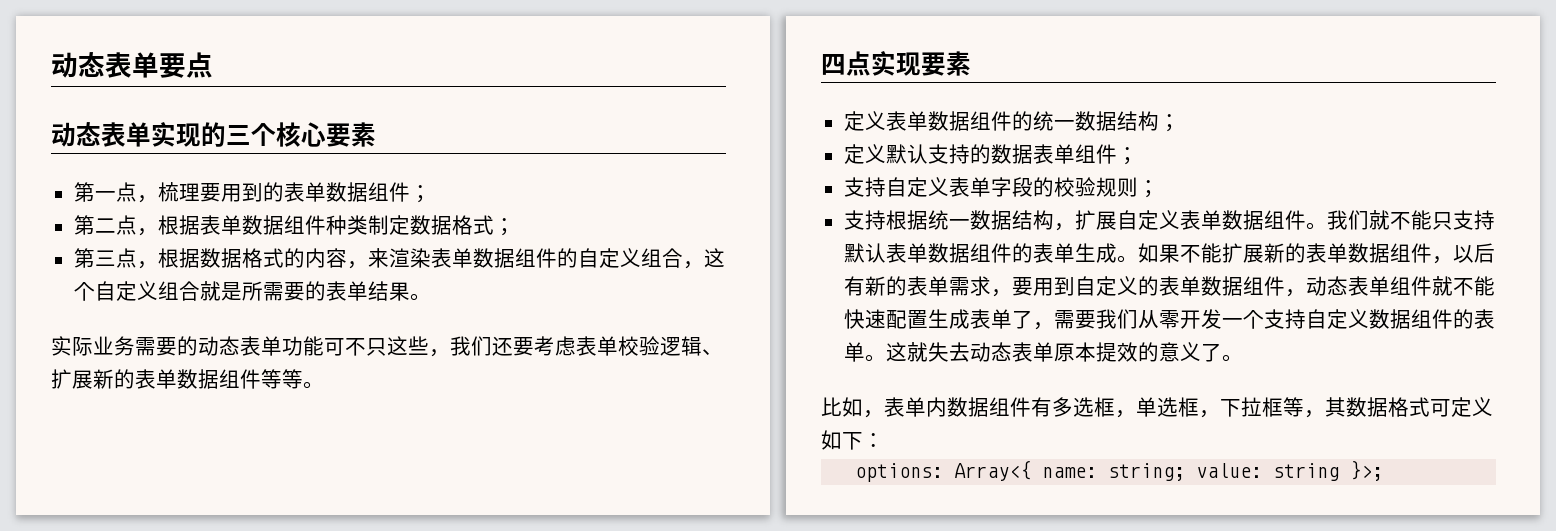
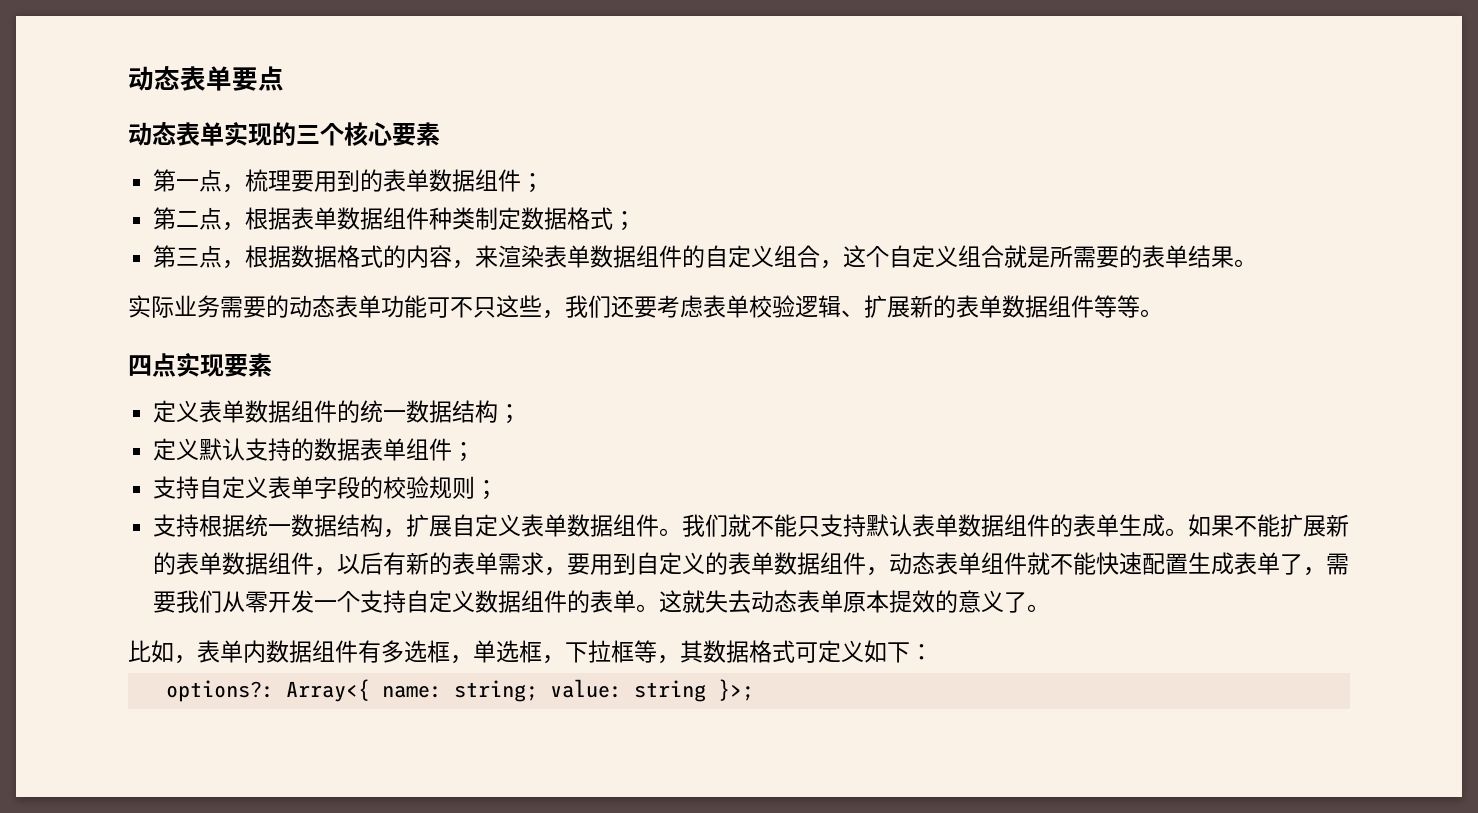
- options: Array<{ name: string; value: string }>;
+ options?: Array<{ name: string; value: string }>;

